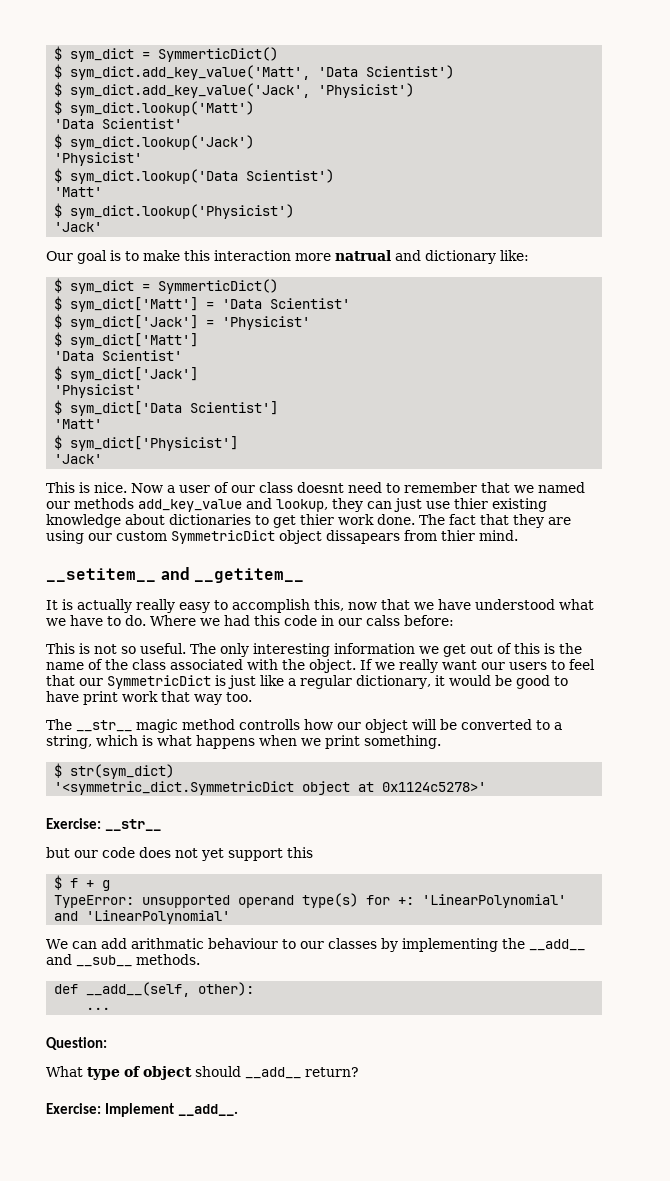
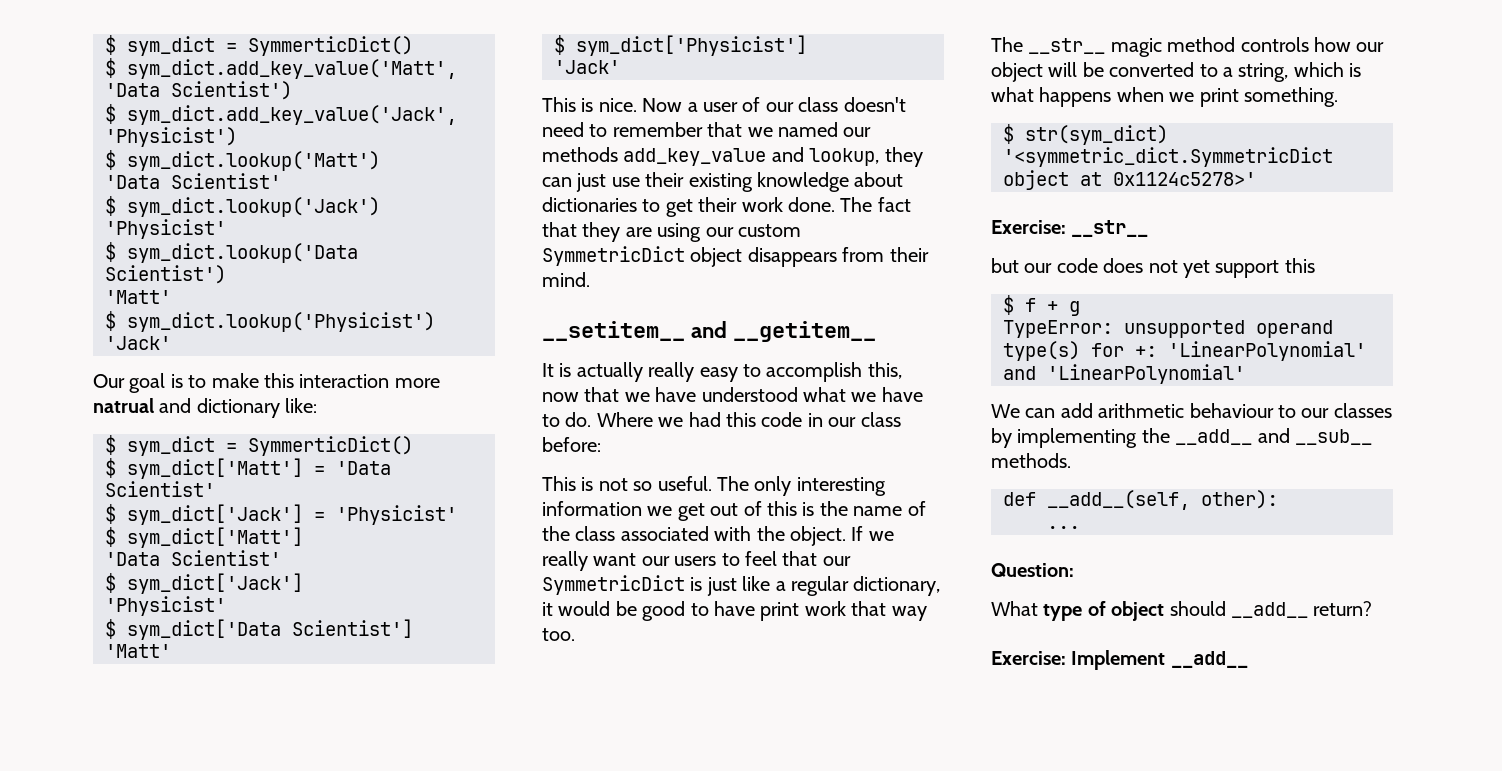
- Now a user of our class doesnt need to remember that we named our methods add_key_value and lookup, they can just use thier existing knowledge about dictionaries to get thier work done.
+ Now a user of our class doesn't need to remember that we named our methods add_key_value and lookup, they can just use their existing knowledge about dictionaries to get their work done.
- The fact that they are using our custom SymmetricDict object dissapears from thier mind.
+ The fact that they are using our custom SymmetricDict object disappears from their mind.
- Where we had this code in our calss before:
+ Where we had this code in our class before:
- The __str__ magic method controlls how our object will be converted to a string, which is what happens when we print something.
+ The __str__ magic method controls how our object will be converted to a string, which is what happens when we print something.
- We can add arithmatic behaviour to our classes by implementing the __add__ and __sub__ methods.
+ We can add arithmetic behaviour to our classes by implementing the __add__ and __sub__ methods.
- Exercise: Implement __add__.
+ Exercise: Implement __add__

